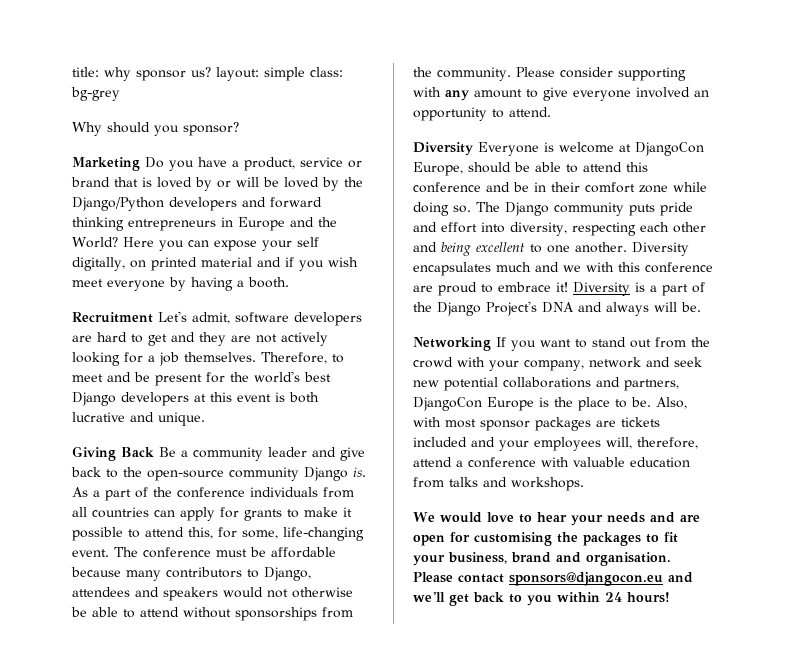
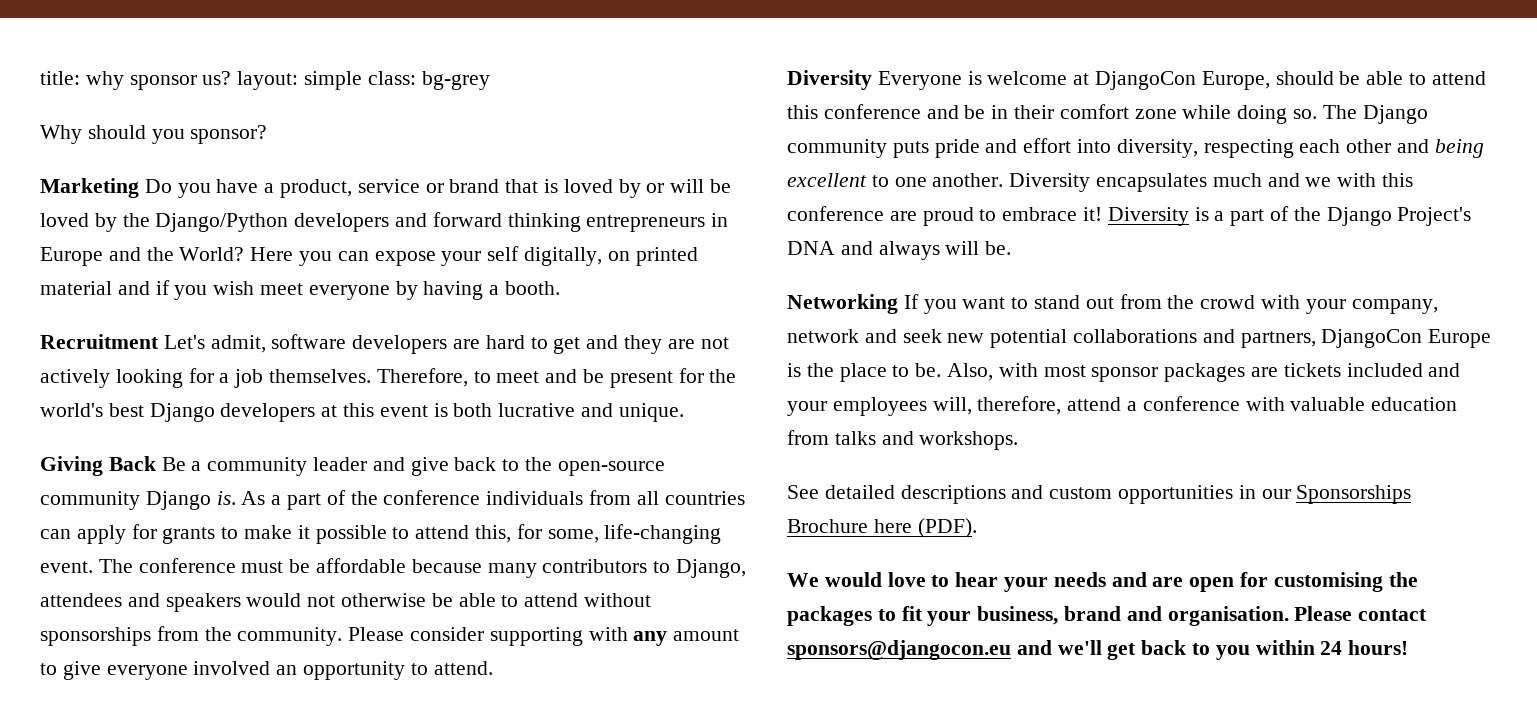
+ See detailed descriptions and custom opportunities in our Sponsorships Brochure here (PDF).

